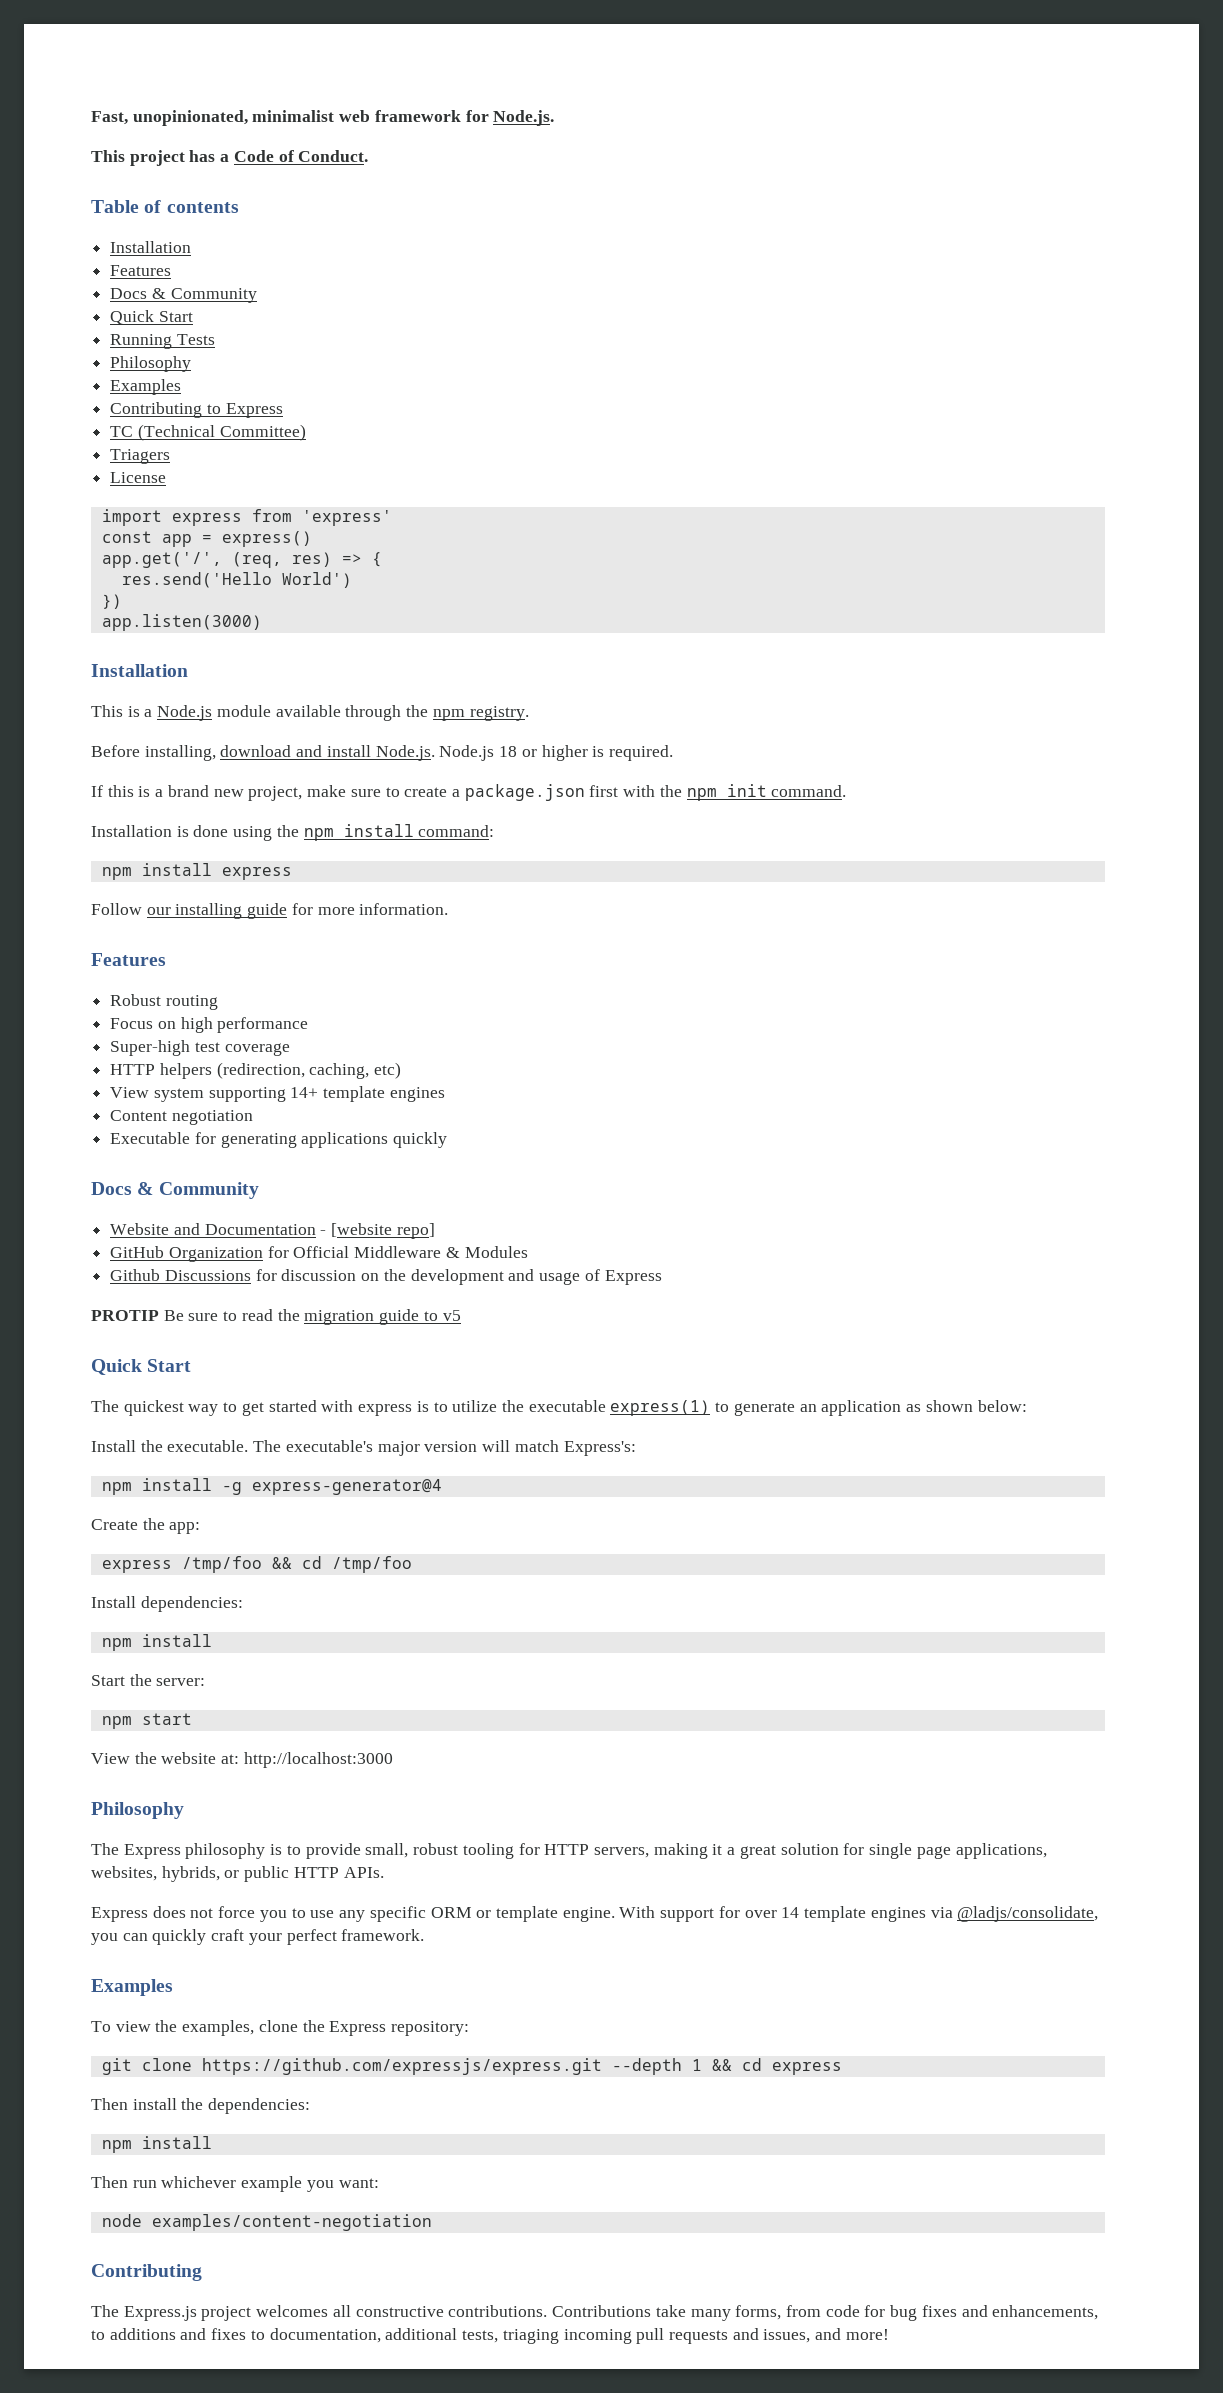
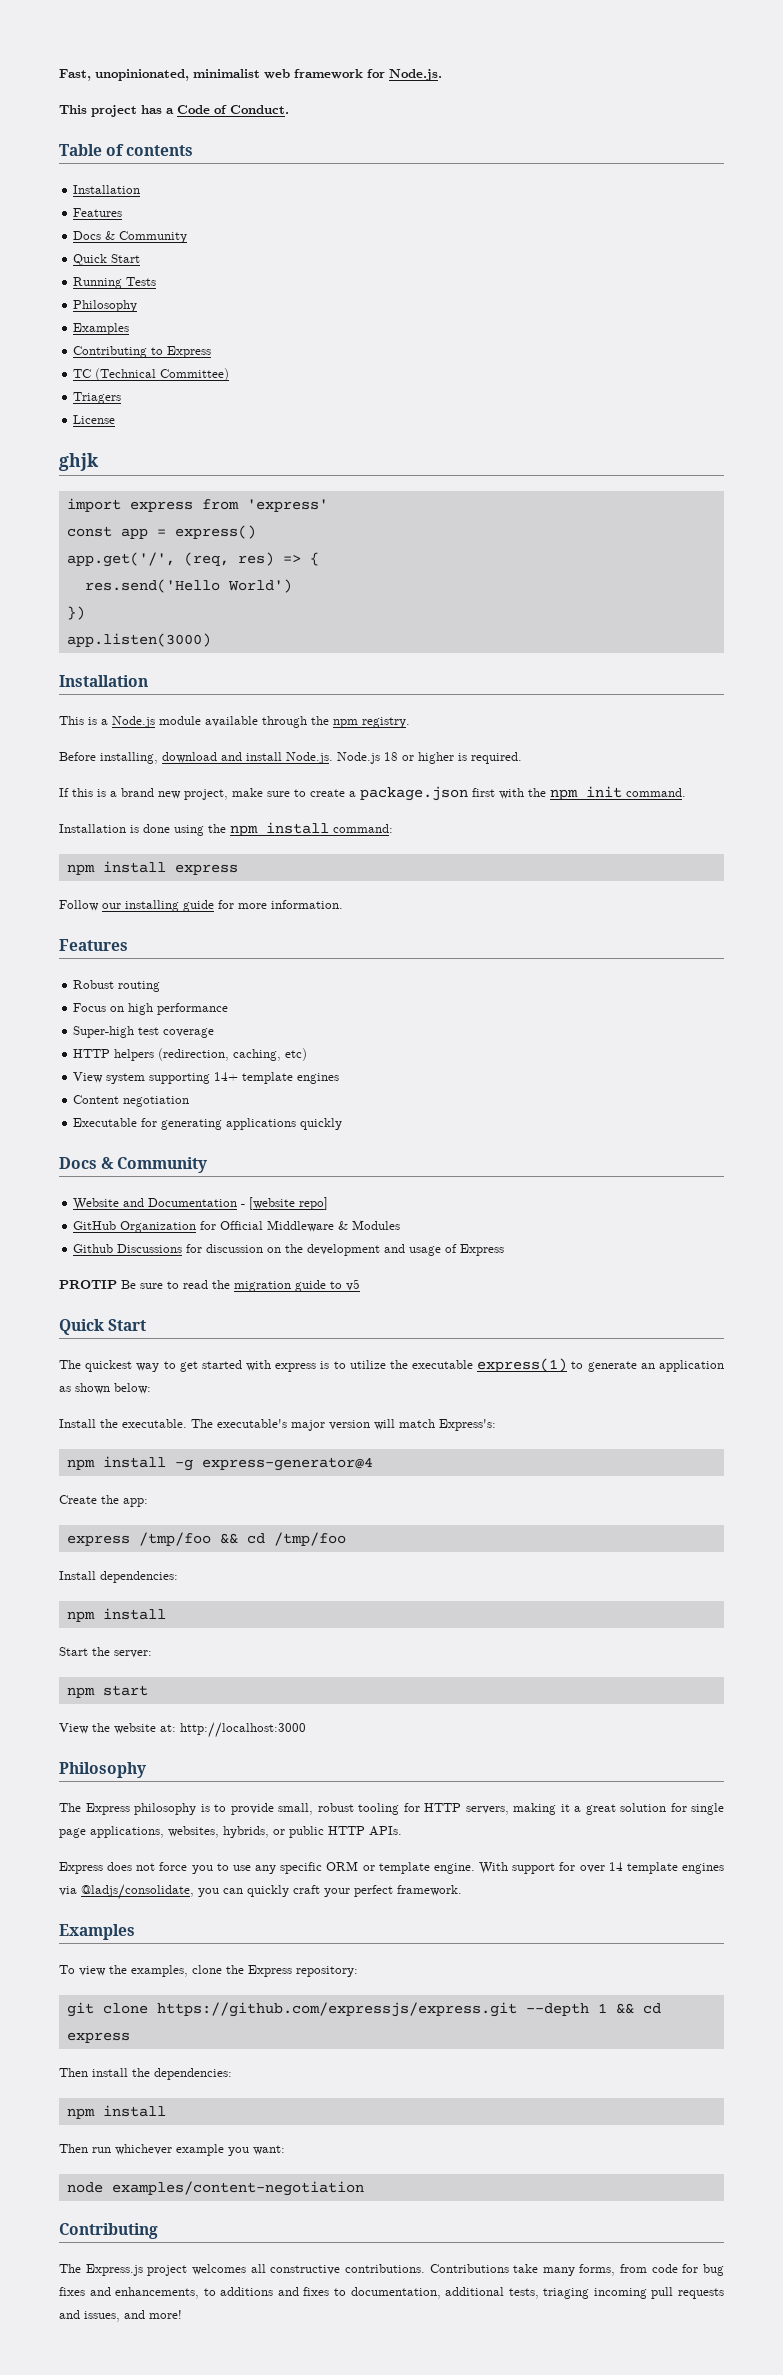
+ ghjk

